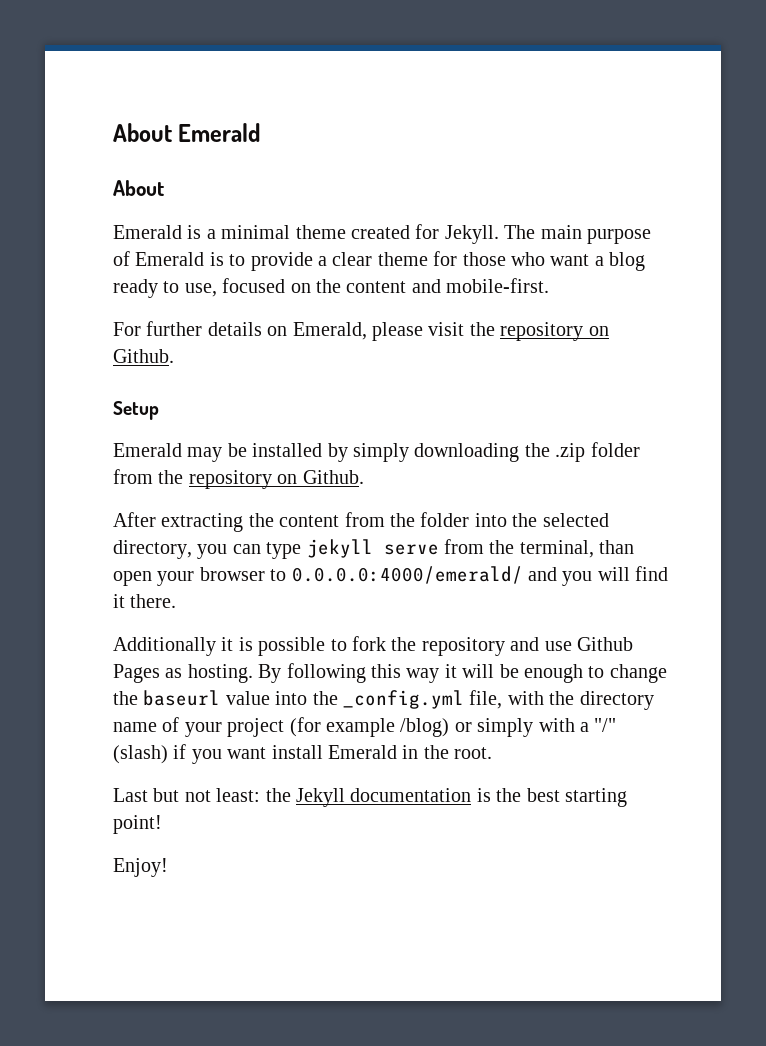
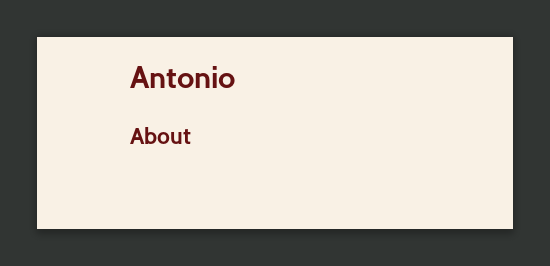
- About Emerald
+ Antonio
  About
- Emerald is a minimal theme created for Jekyll. The main purpose of Emerald is to provide a clear theme for those who want a blog ready to use, focused on the content and mobile-first.
- For further details on Emerald, please visit the repository on Github.
- Setup
- Emerald may be installed by simply downloading the .zip folder from the repository on Github.
- After extracting the content from the folder into the selected directory, you can type jekyll serve from the terminal, than open your browser to 0.0.0.0:4000/emerald/ and you will find it there.
- Additionally it is possible to fork the repository and use Github Pages as hosting. By following this way it will be enough to change the baseurl value into the _config.yml file, with the directory name of your project (for example /blog) or simply with a "/" (slash) if you want install Emerald in the root.
- Last but not least: the Jekyll documentation is the best starting point!
- Enjoy!

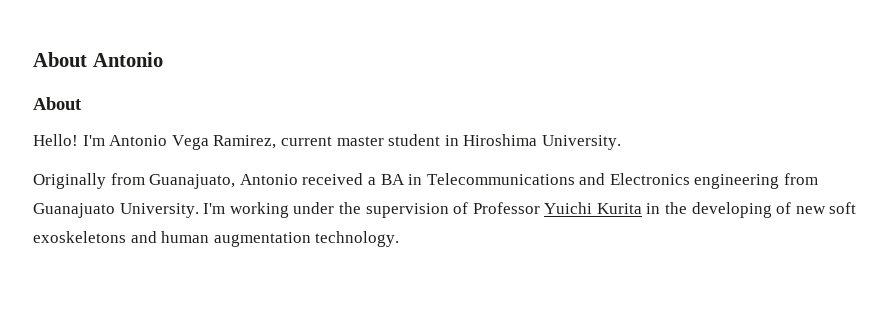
- Antonio
+ About Antonio
+ Hello! I'm Antonio Vega Ramirez, current master student in Hiroshima University.
+ Originally from Guanajuato, Antonio received a BA in Telecommunications and Electronics engineering from Guanajuato University. I'm working under the supervision of Professor Yuichi Kurita in the developing of new soft exoskeletons and human augmentation technology.

